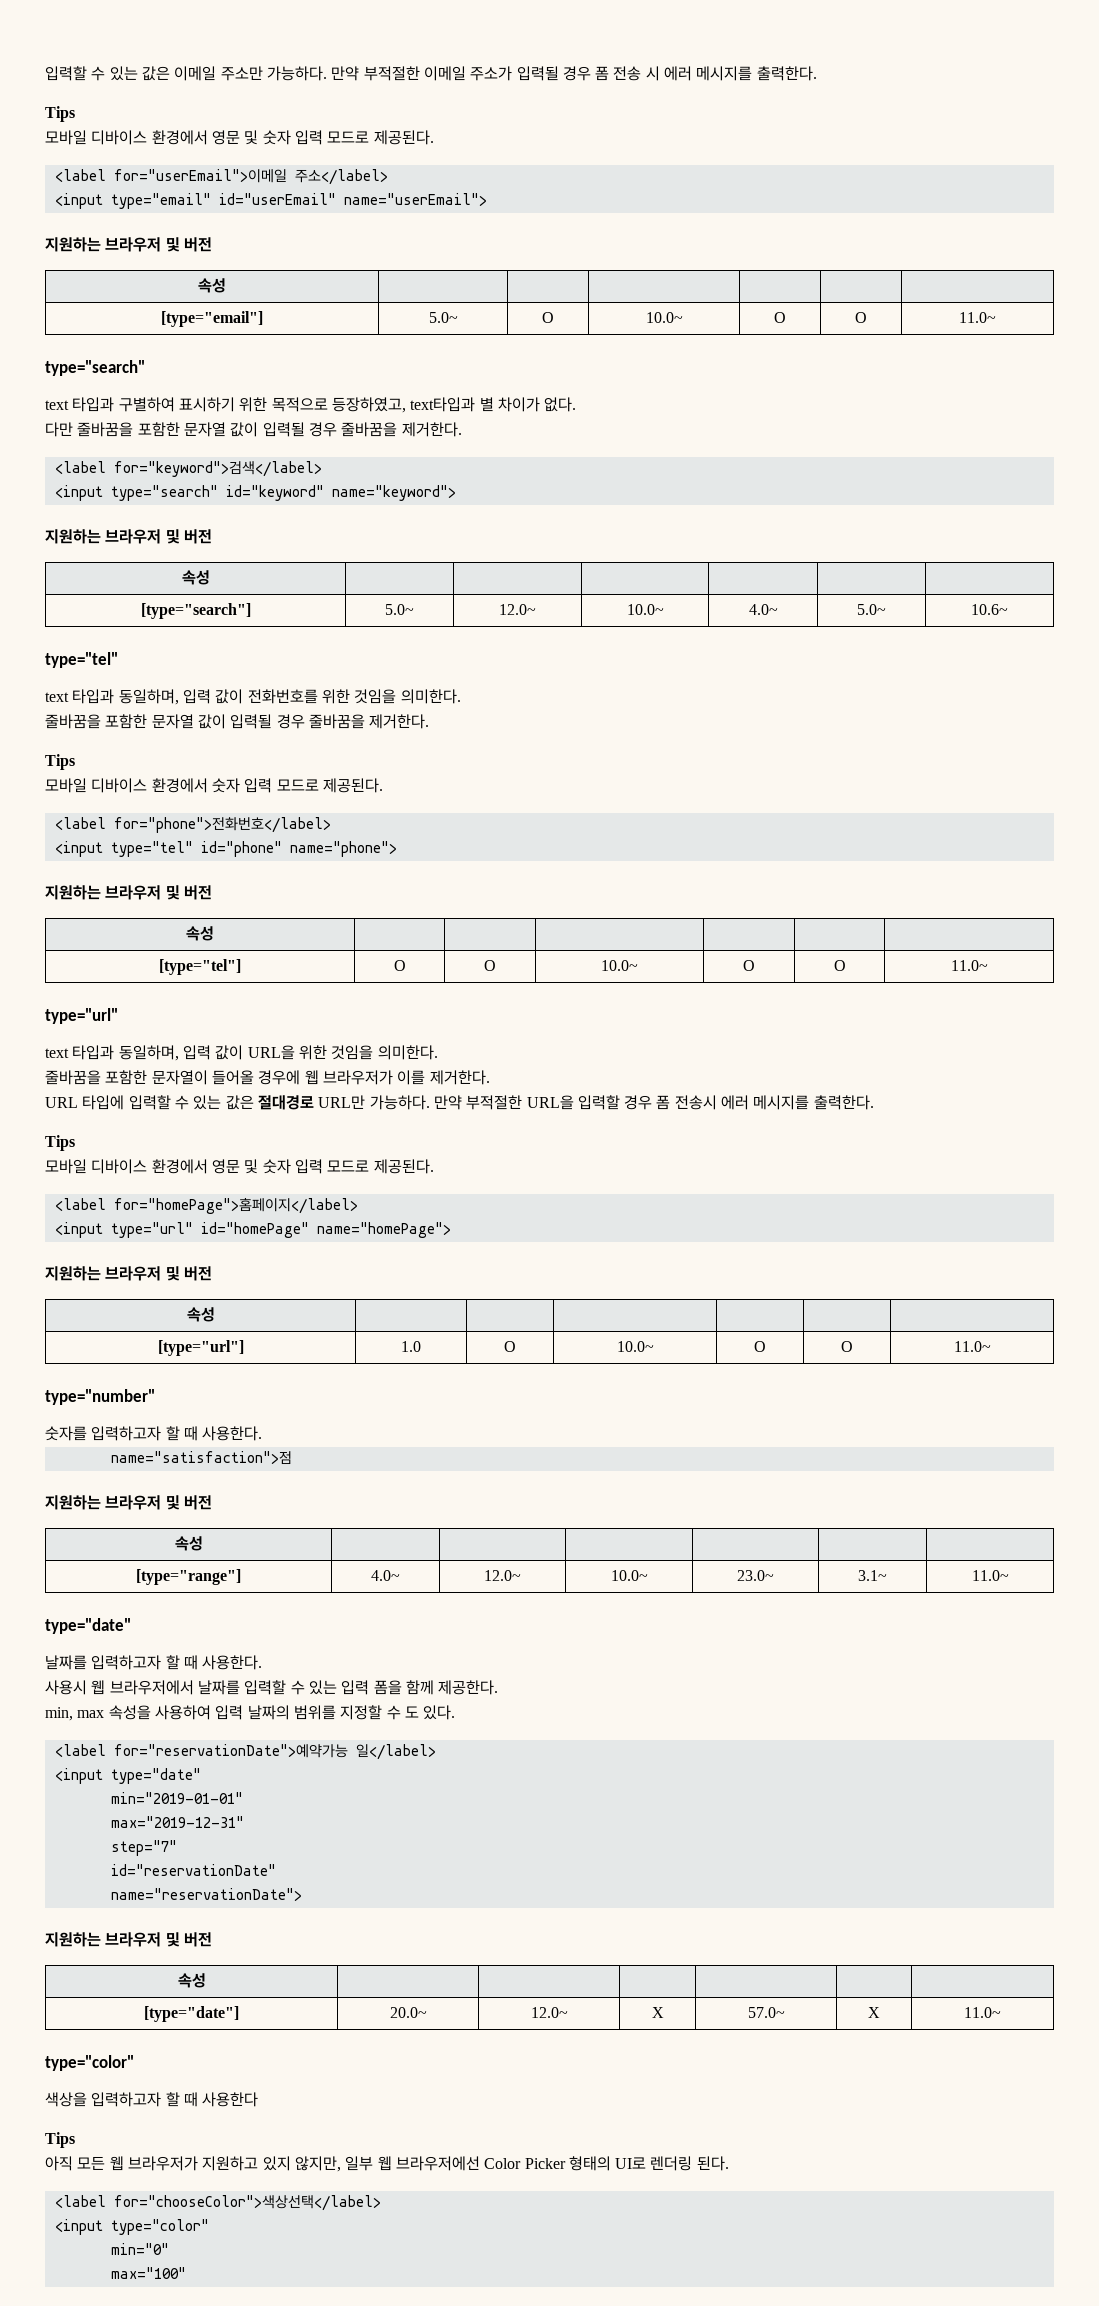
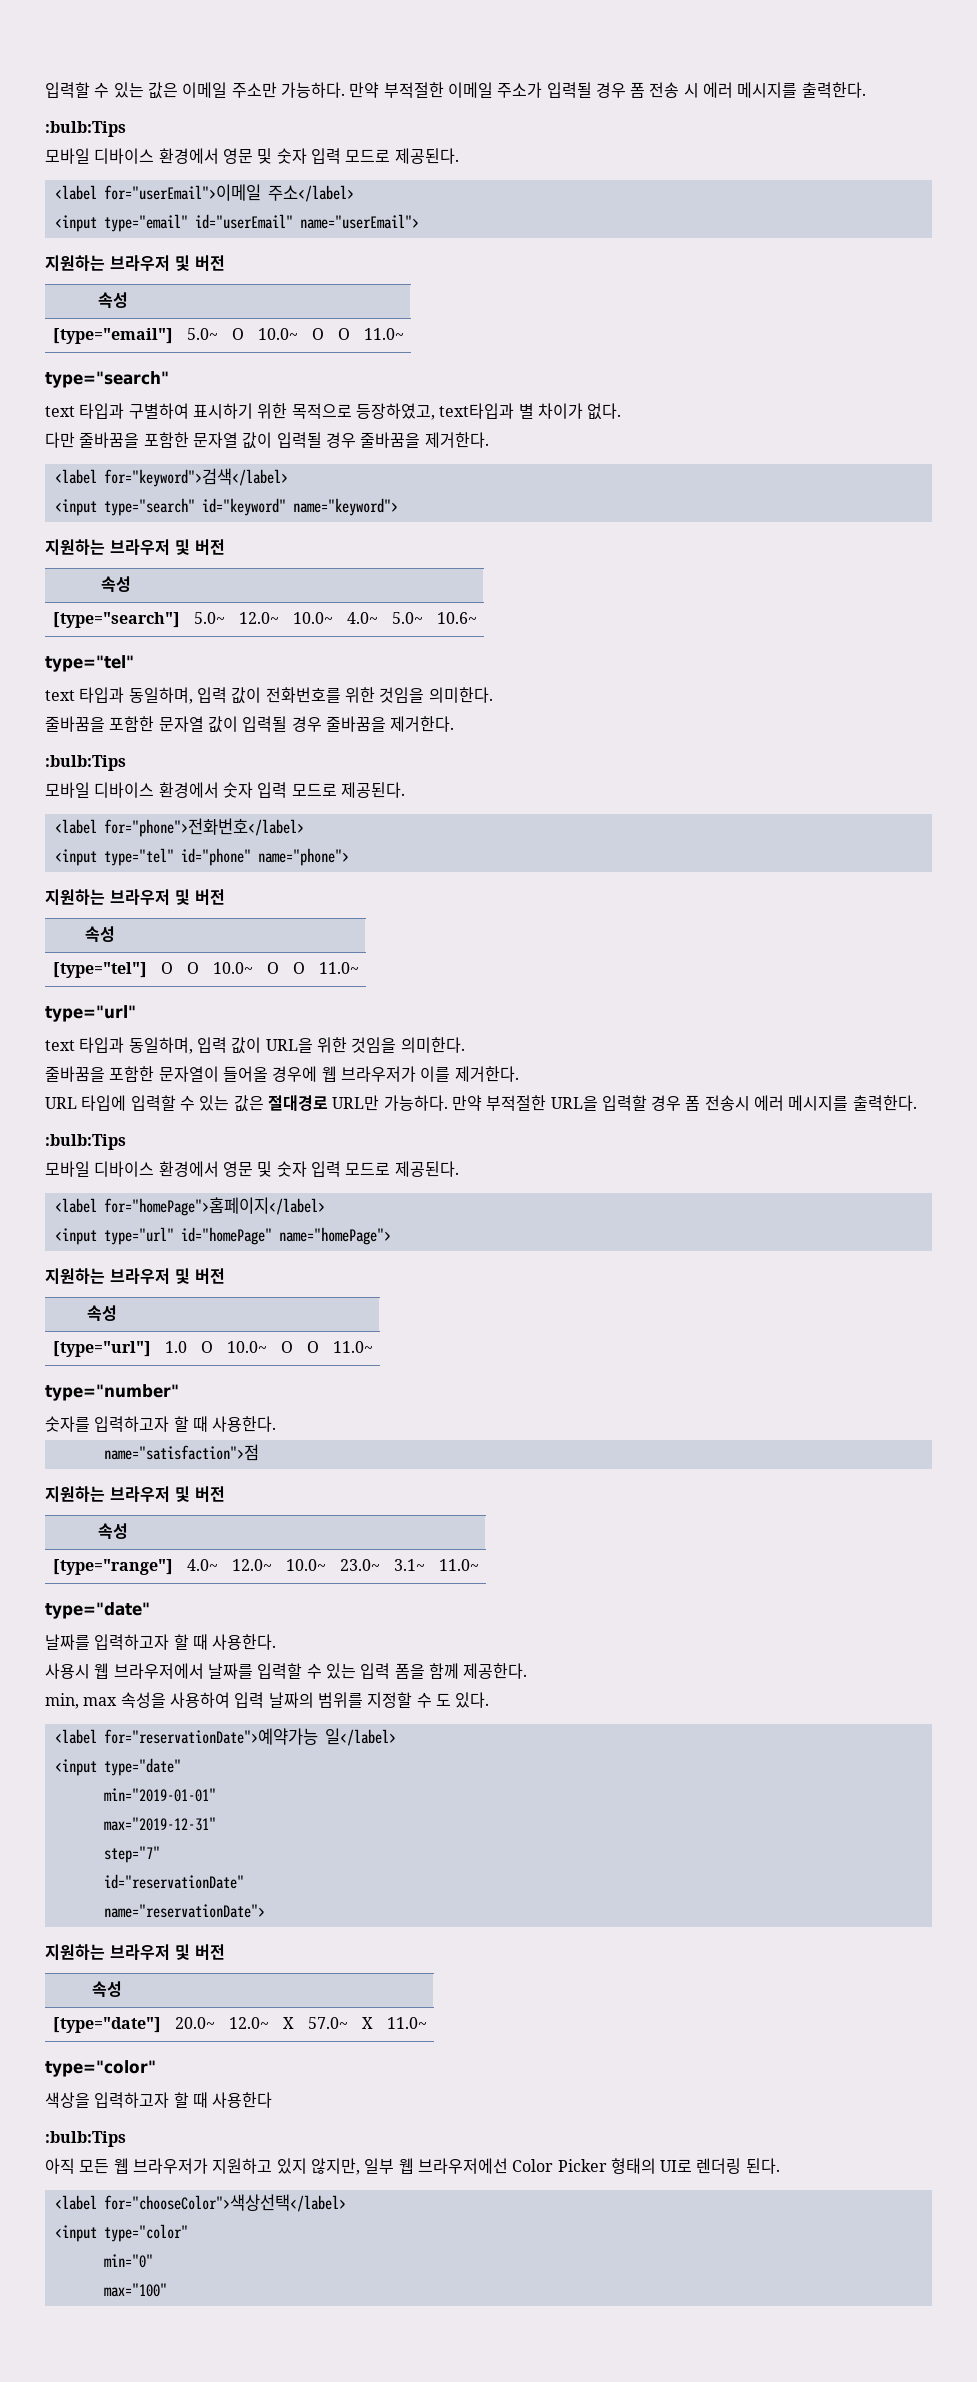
  만약 부적절한 이메일 주소가 입력될 경우 폼 전송 시 에러 메시지를 출력한다.
- Tips
+ :bulb:Tips
  text 타입과 동일하며, 입력 값이 전화번호를 위한 것임을 의미한다.
  줄바꿈을 포함한 문자열 값이 입력될 경우 줄바꿈을 제거한다.
- Tips
+ :bulb:Tips
  만약 부적절한 URL을 입력할 경우 폼 전송시 에러 메시지를 출력한다.
- Tips
+ :bulb:Tips
  색상을 입력하고자 할 때 사용한다
- Tips
+ :bulb:Tips

